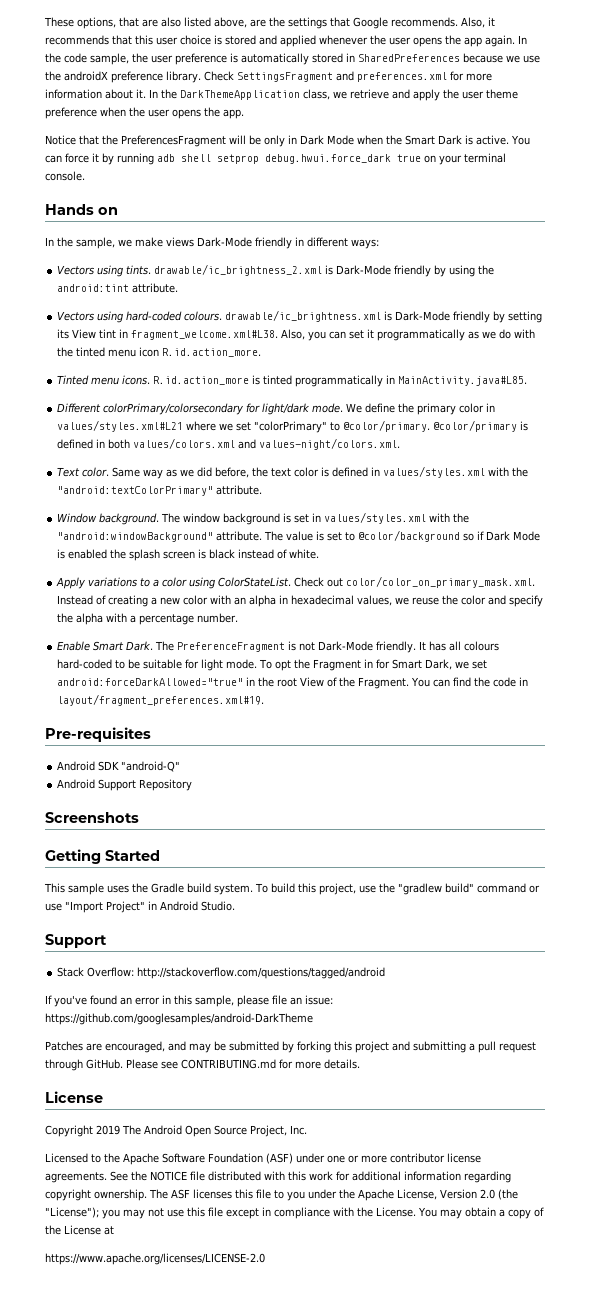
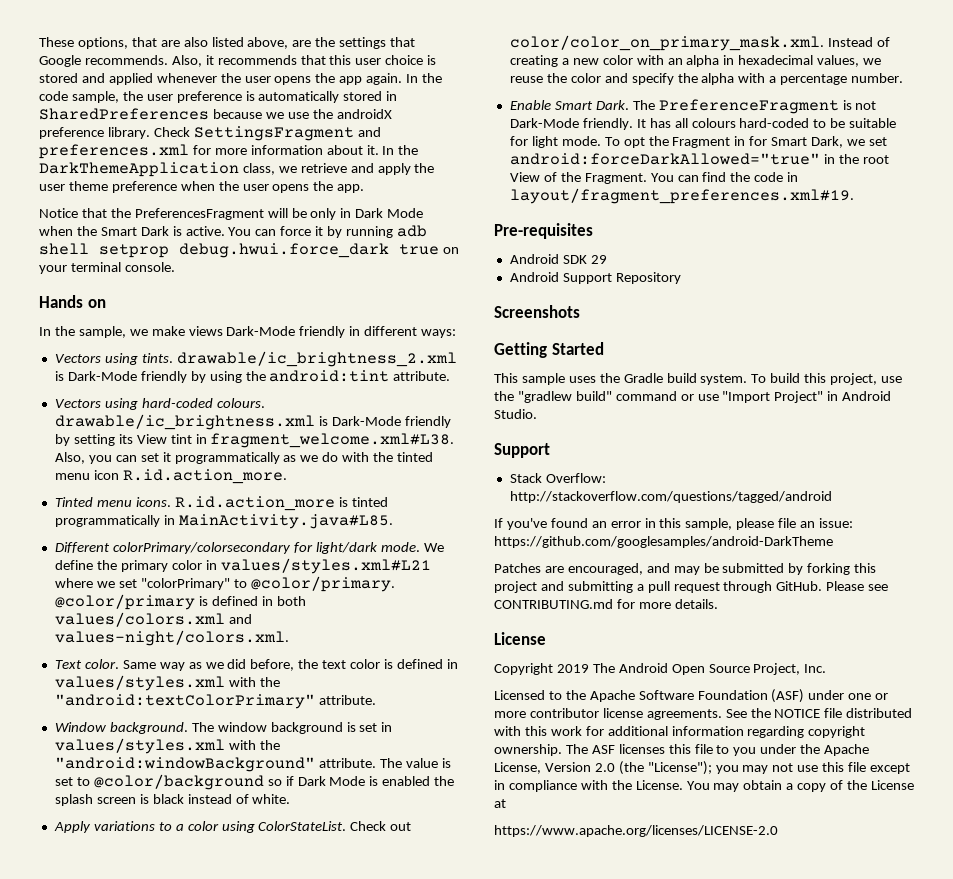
- Android SDK "android-Q"
+ Android SDK 29

